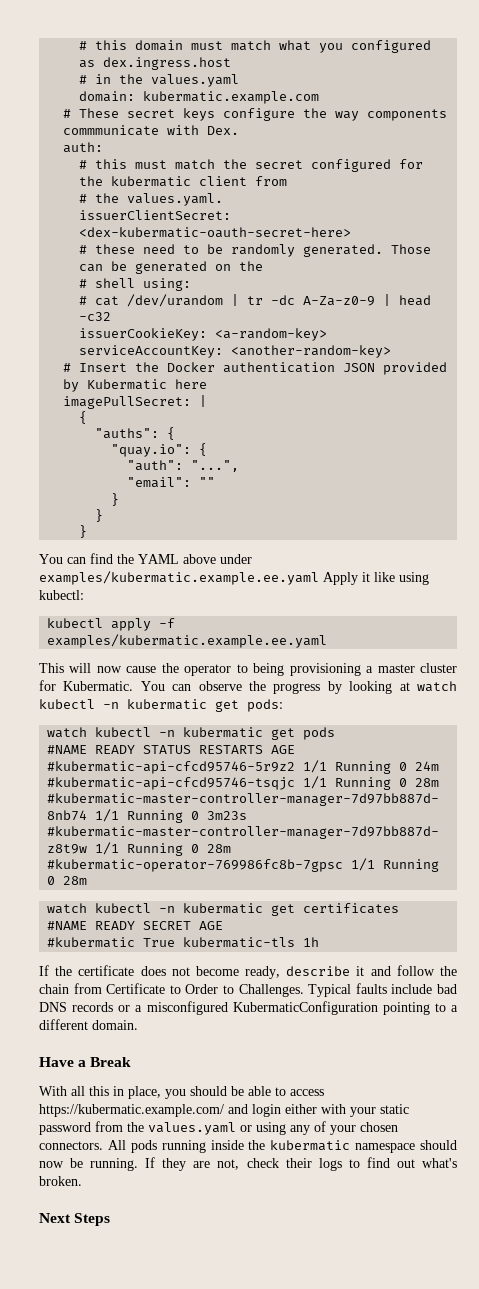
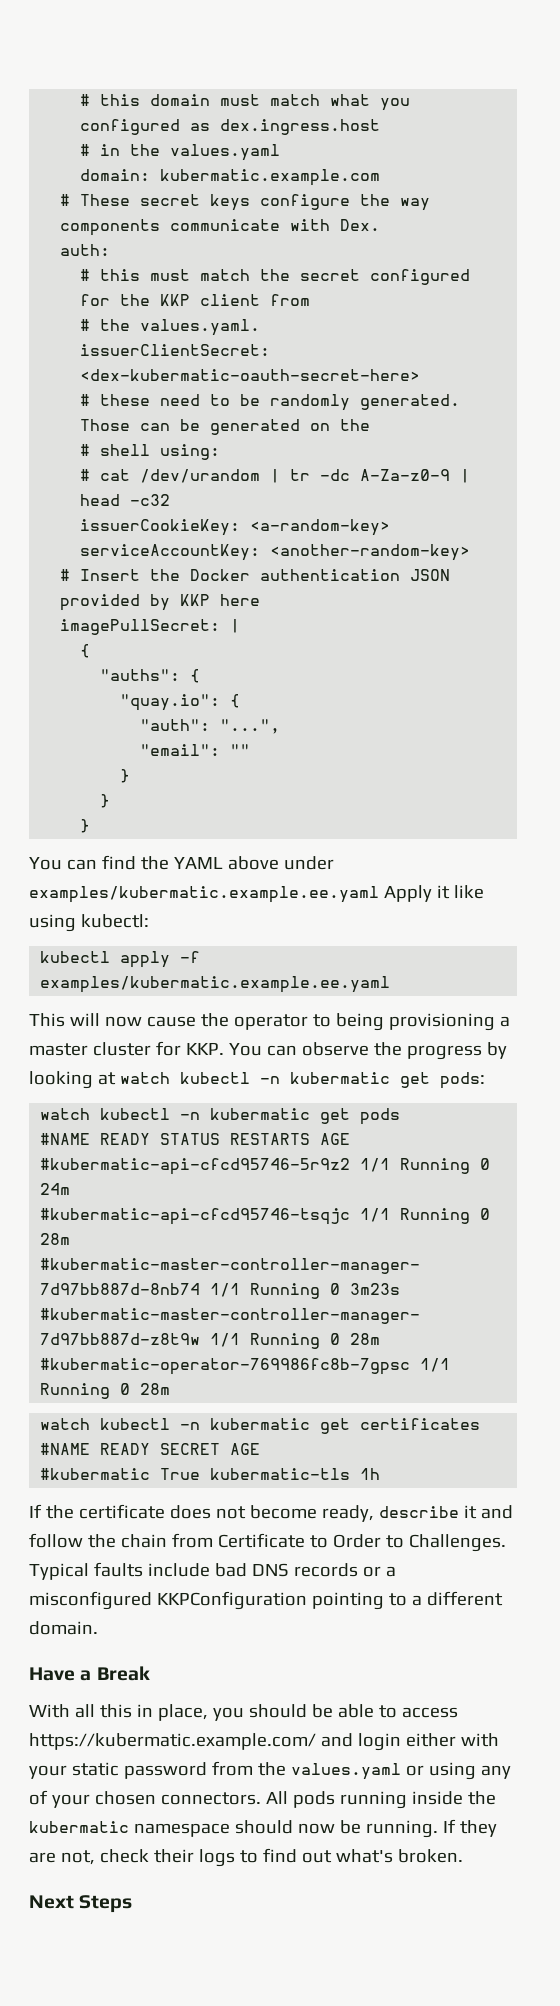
- # These secret keys configure the way components commmunicate with Dex.
+ # These secret keys configure the way components communicate with Dex.
- # this must match the secret configured for the kubermatic client from
+ # this must match the secret configured for the KKP client from
- # Insert the Docker authentication JSON provided by Kubermatic here
+ # Insert the Docker authentication JSON provided by KKP here
- This will now cause the operator to being provisioning a master cluster for Kubermatic. You can observe the progress by looking at watch kubectl -n kubermatic get pods:
+ This will now cause the operator to being provisioning a master cluster for KKP. You can observe the progress by looking at watch kubectl -n kubermatic get pods:
- Typical faults include bad DNS records or a misconfigured KubermaticConfiguration pointing to a different domain.
+ Typical faults include bad DNS records or a misconfigured KKPConfiguration pointing to a different domain.

